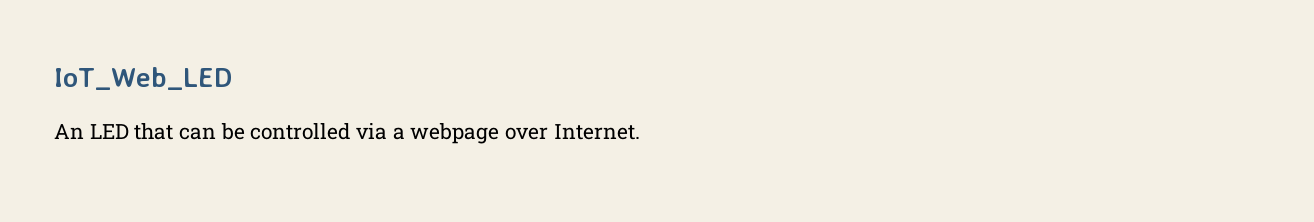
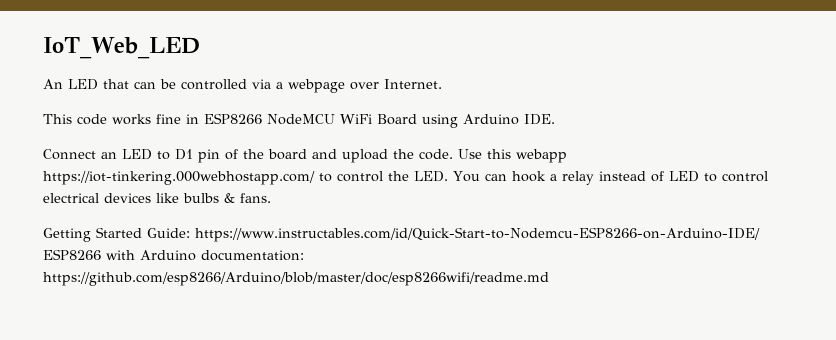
+ This code works fine in ESP8266 NodeMCU WiFi Board using Arduino IDE.
+ Connect an LED to D1 pin of the board and upload the code. Use this webapp https://iot-tinkering.000webhostapp.com/ to control the LED. You can hook a relay instead of LED to control electrical devices like bulbs & fans.
+ Getting Started Guide: https://www.instructables.com/id/Quick-Start-to-Nodemcu-ESP8266-on-Arduino-IDE/ ESP8266 with Arduino documentation: https://github.com/esp8266/Arduino/blob/master/doc/esp8266wifi/readme.md

